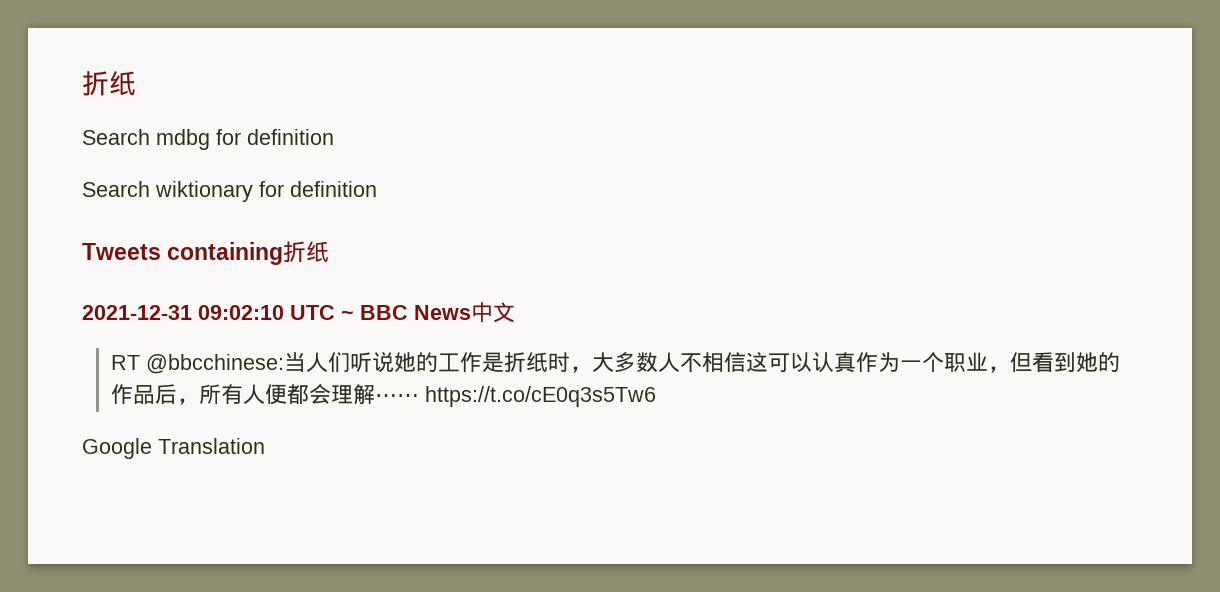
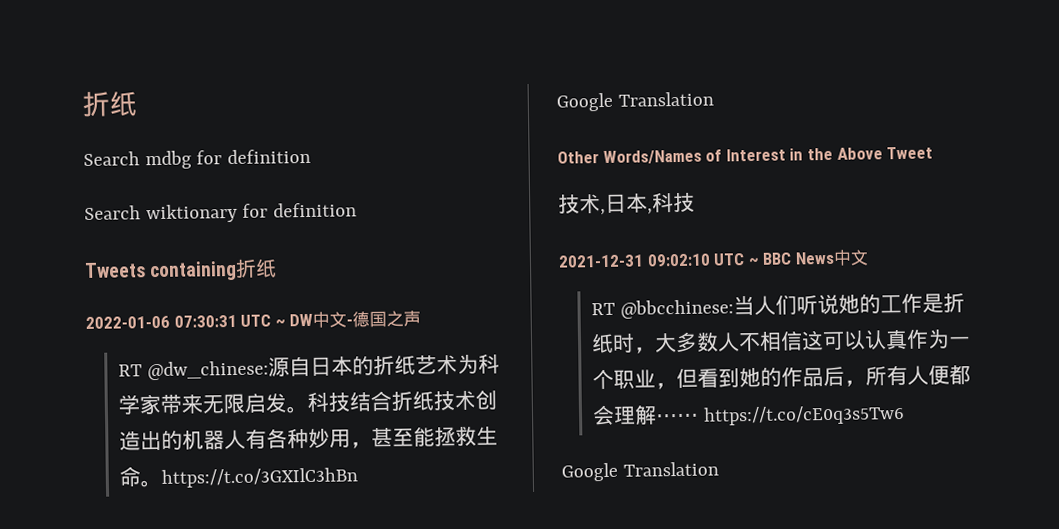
+ 2022-01-06 07:30:31 UTC ~ DW中文-德国之声
+ RT @dw_chinese:源自日本的折纸艺术为科学家带来无限启发。科技结合折纸技术创造出的机器人有各种妙用，甚至能拯救生命。https://t.co/3GXIlC3hBn
+ Google Translation
+ Other Words/Names of Interest in the Above Tweet
+ 技术,日本,科技

